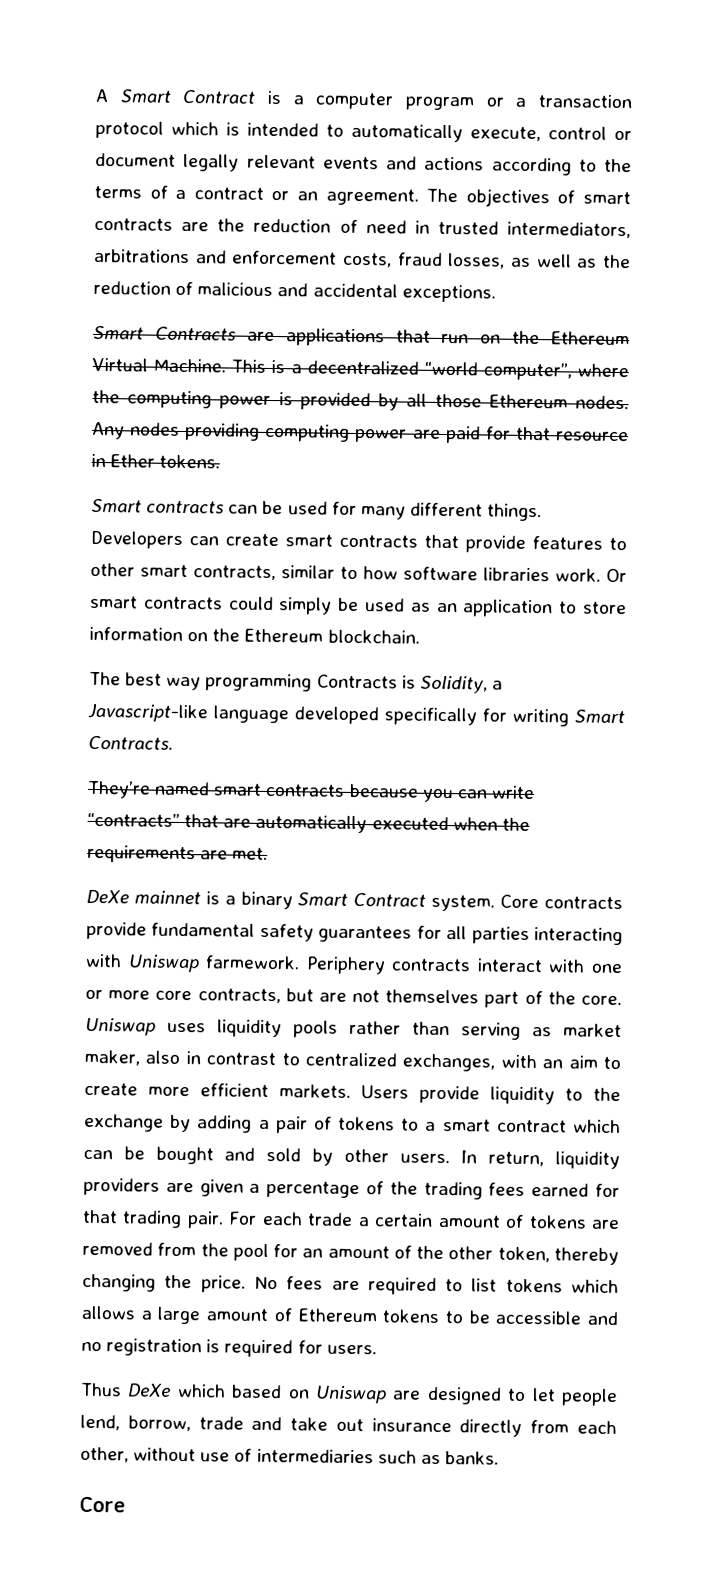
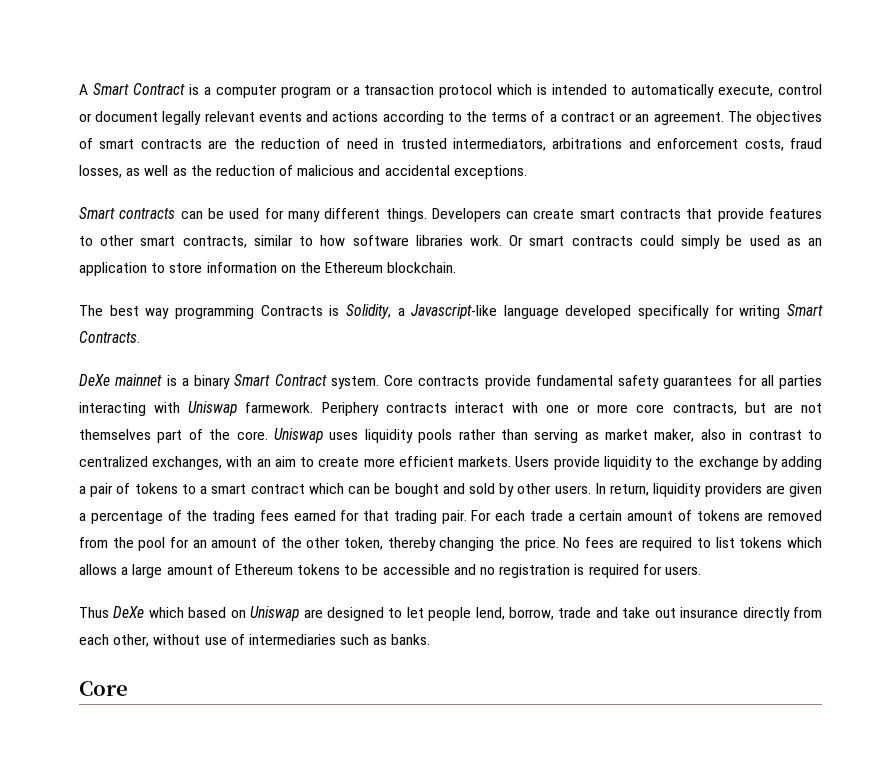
- Smart Contracts are applications that run on the Ethereum Virtual Machine. This is a decentralized “world computer”, where the computing power is provided by all those Ethereum nodes. Any nodes providing computing power are paid for that resource in Ether tokens.
- They’re named smart contracts because you can write “contracts” that are automatically executed when the requirements are met.

